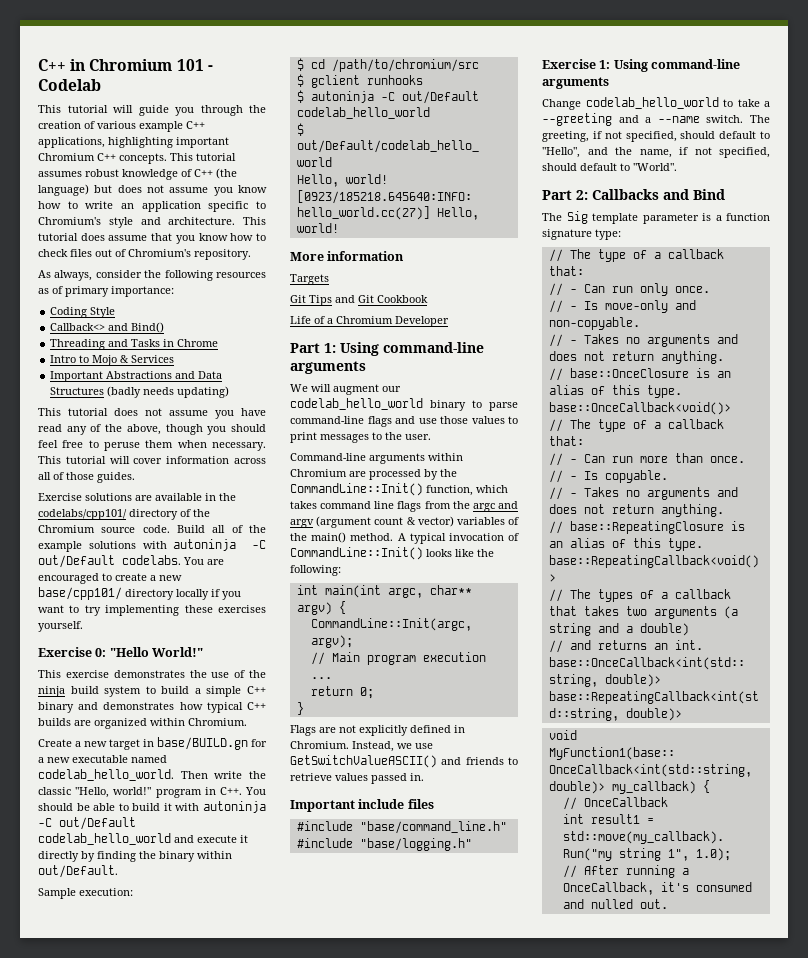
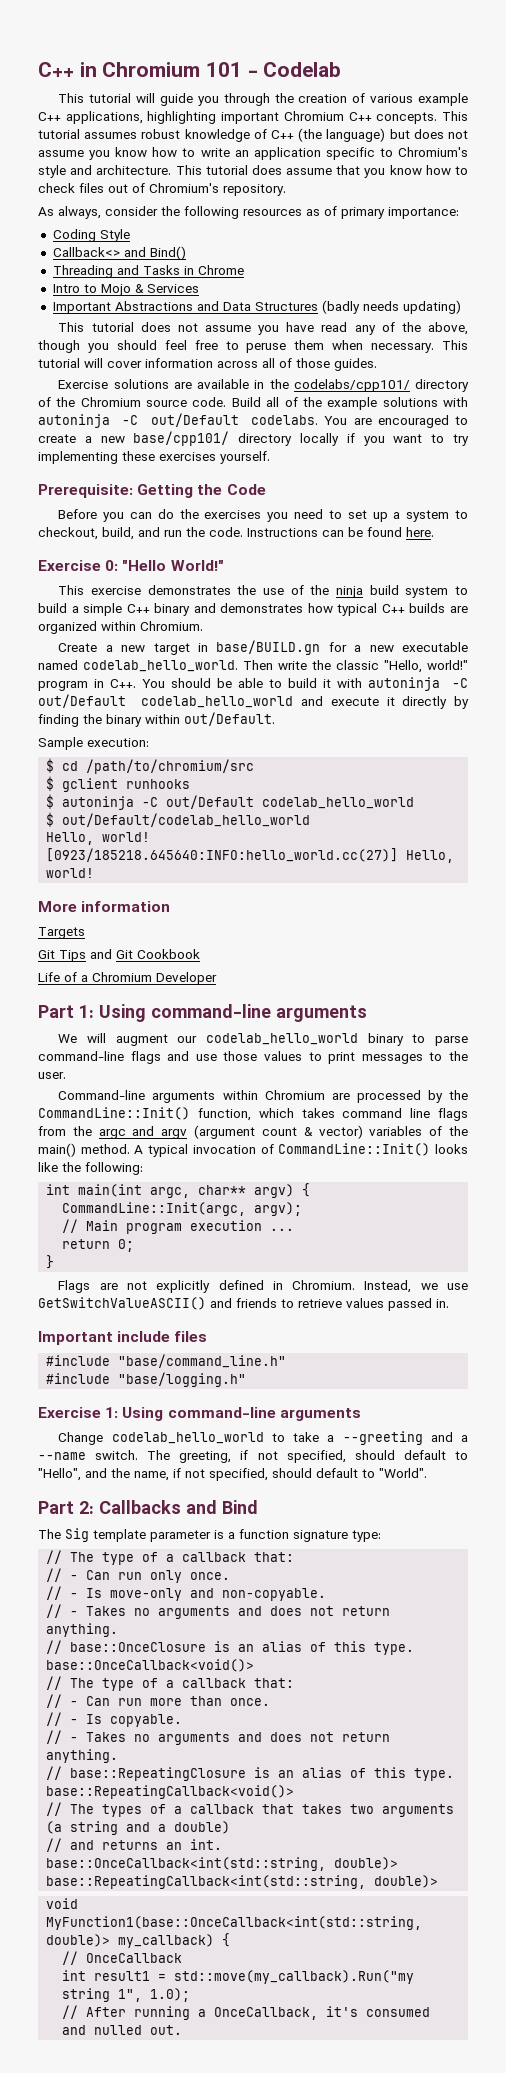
+ Prerequisite: Getting the Code
+ Before you can do the exercises you need to set up a system to checkout, build, and run the code. Instructions can be found here.

